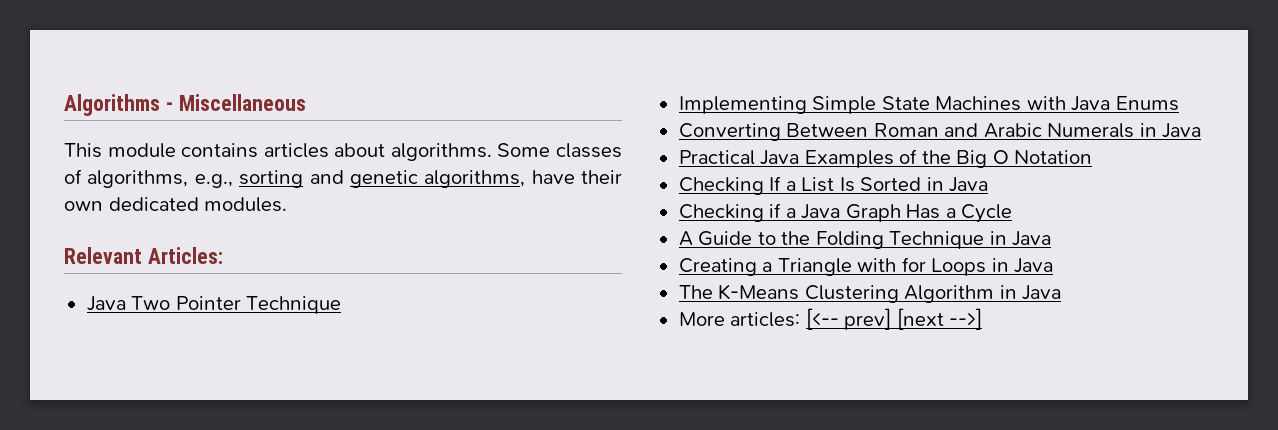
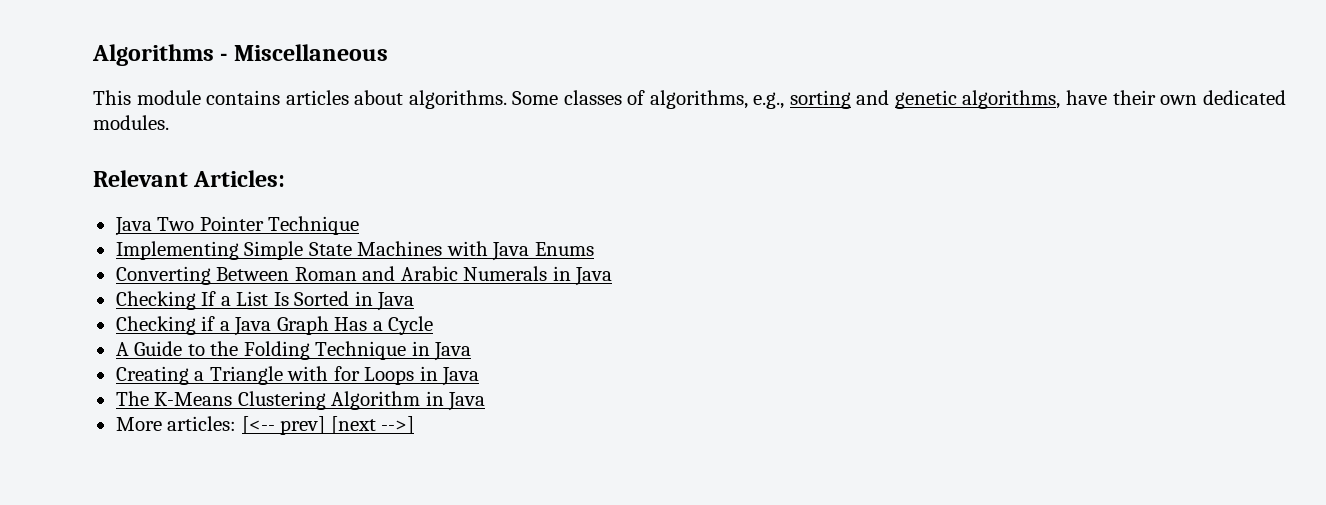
- Practical Java Examples of the Big O Notation

